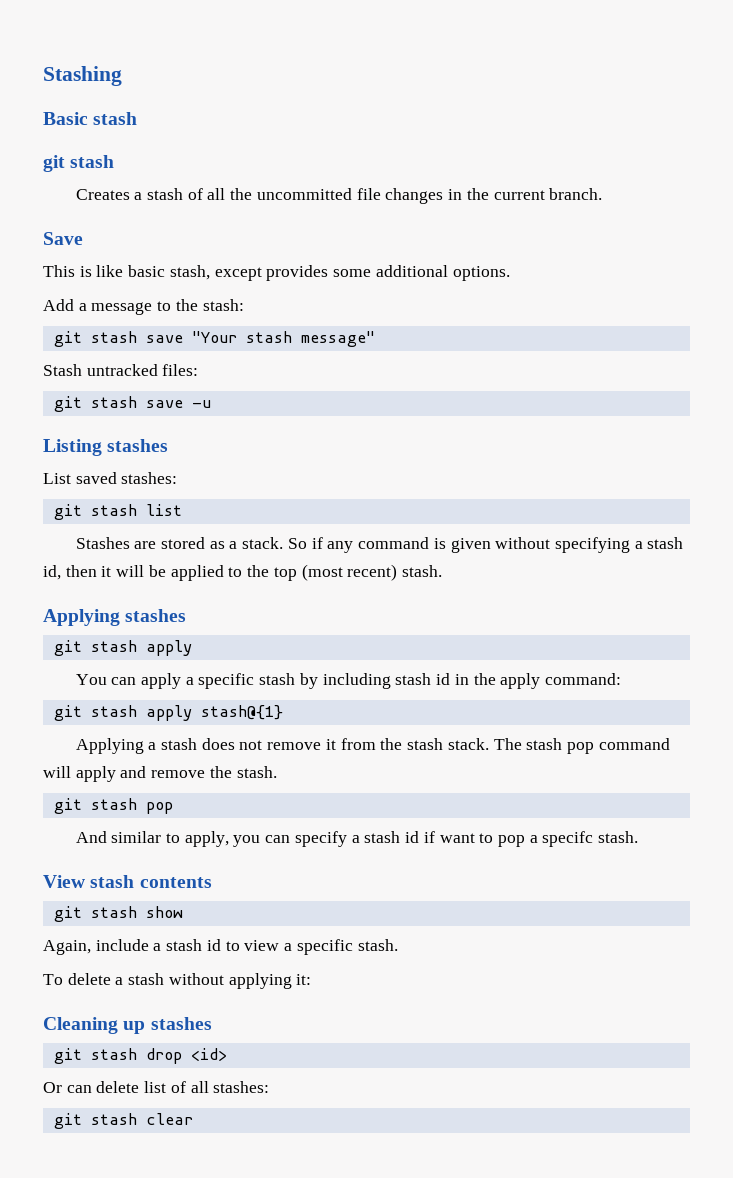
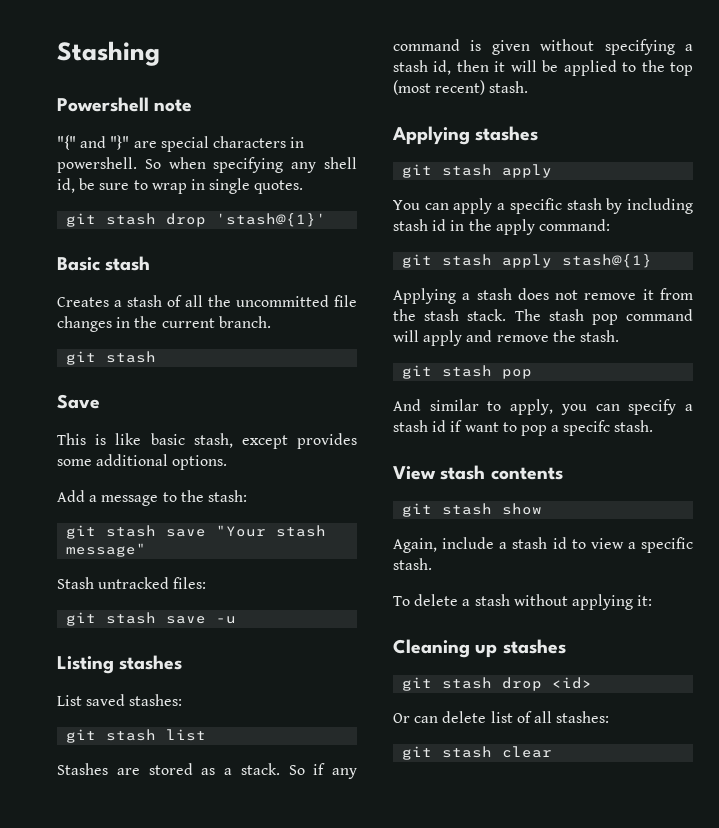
+ Powershell note
+ "{" and "}" are special characters in powershell. So when specifying any shell id, be sure to wrap in single quotes.
+ git stash drop 'stash@{1}'
  Basic stash
- git stash
  Creates a stash of all the uncommitted file changes in the current branch.
+ git stash

